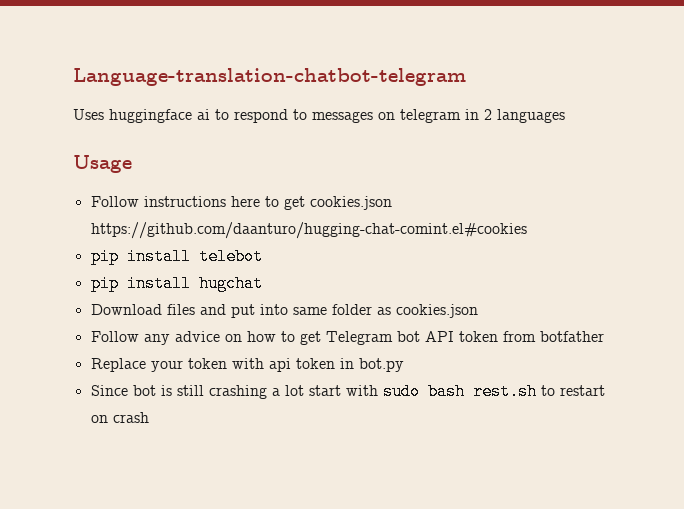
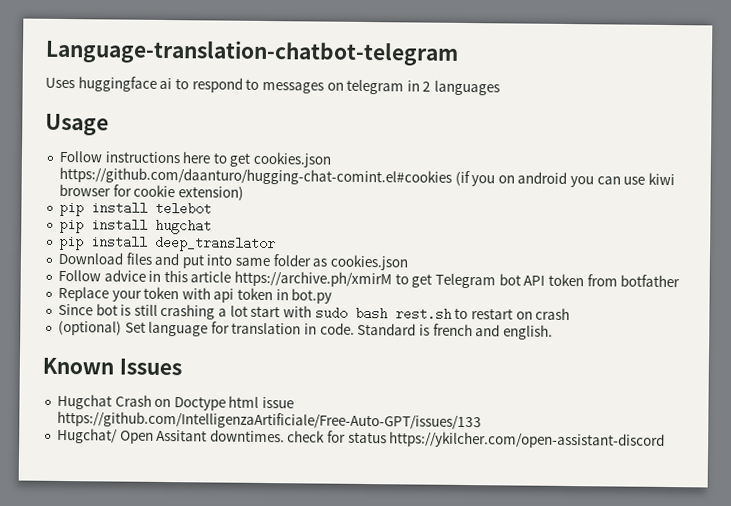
- Follow instructions here to get cookies.json https://github.com/daanturo/hugging-chat-comint.el#cookies
+ Follow instructions here to get cookies.json https://github.com/daanturo/hugging-chat-comint.el#cookies (if you on android you can use kiwi browser for cookie extension)
+ pip install deep_translator
- Follow any advice on how to get Telegram bot API token from botfather
+ Follow advice in this article https://archive.ph/xmirM to get Telegram bot API token from botfather
+ (optional) Set language for translation in code. Standard is french and english.
+ Known Issues
+ Hugchat Crash on Doctype html issue https://github.com/IntelligenzaArtificiale/Free-Auto-GPT/issues/133
+ Hugchat/ Open Assitant downtimes. check for status https://ykilcher.com/open-assistant-discord

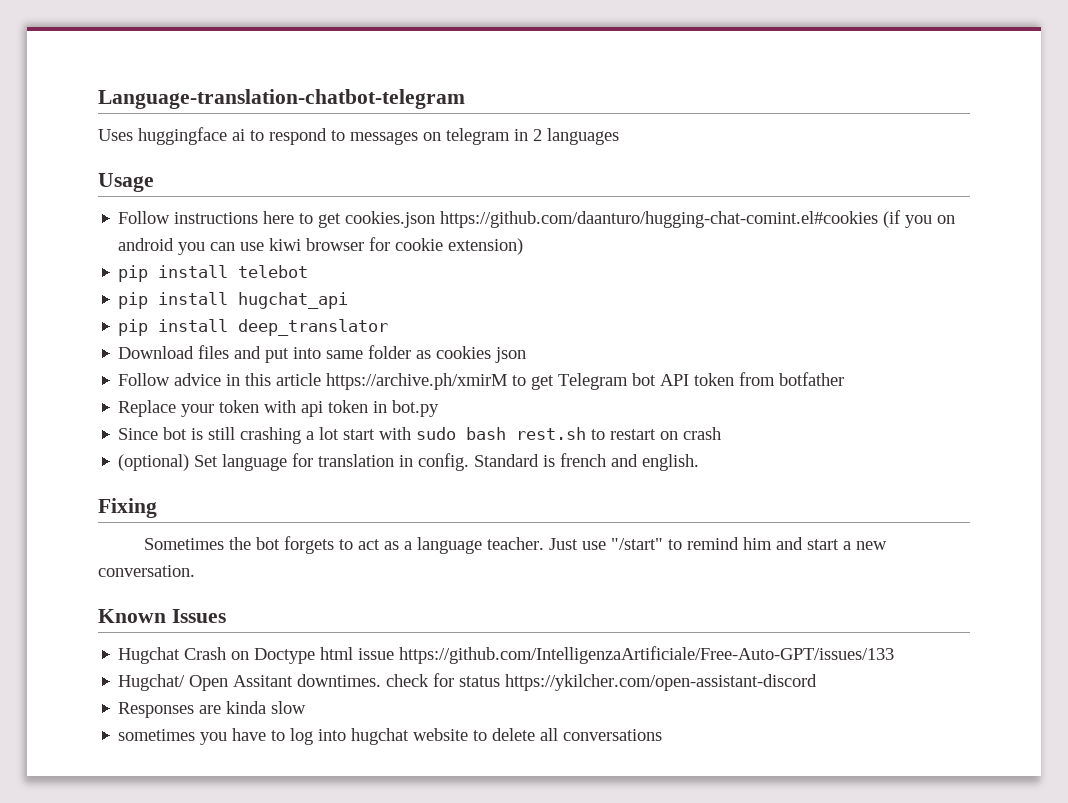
- pip install hugchat
+ pip install hugchat_api
- Download files and put into same folder as cookies.json
+ Download files and put into same folder as cookies json
- (optional) Set language for translation in code.
+ (optional) Set language for translation in config.
+ Fixing
+ Sometimes the bot forgets to act as a language teacher. Just use "/start" to remind him and start a new conversation.
+ Responses are kinda slow
+ sometimes you have to log into hugchat website to delete all conversations

